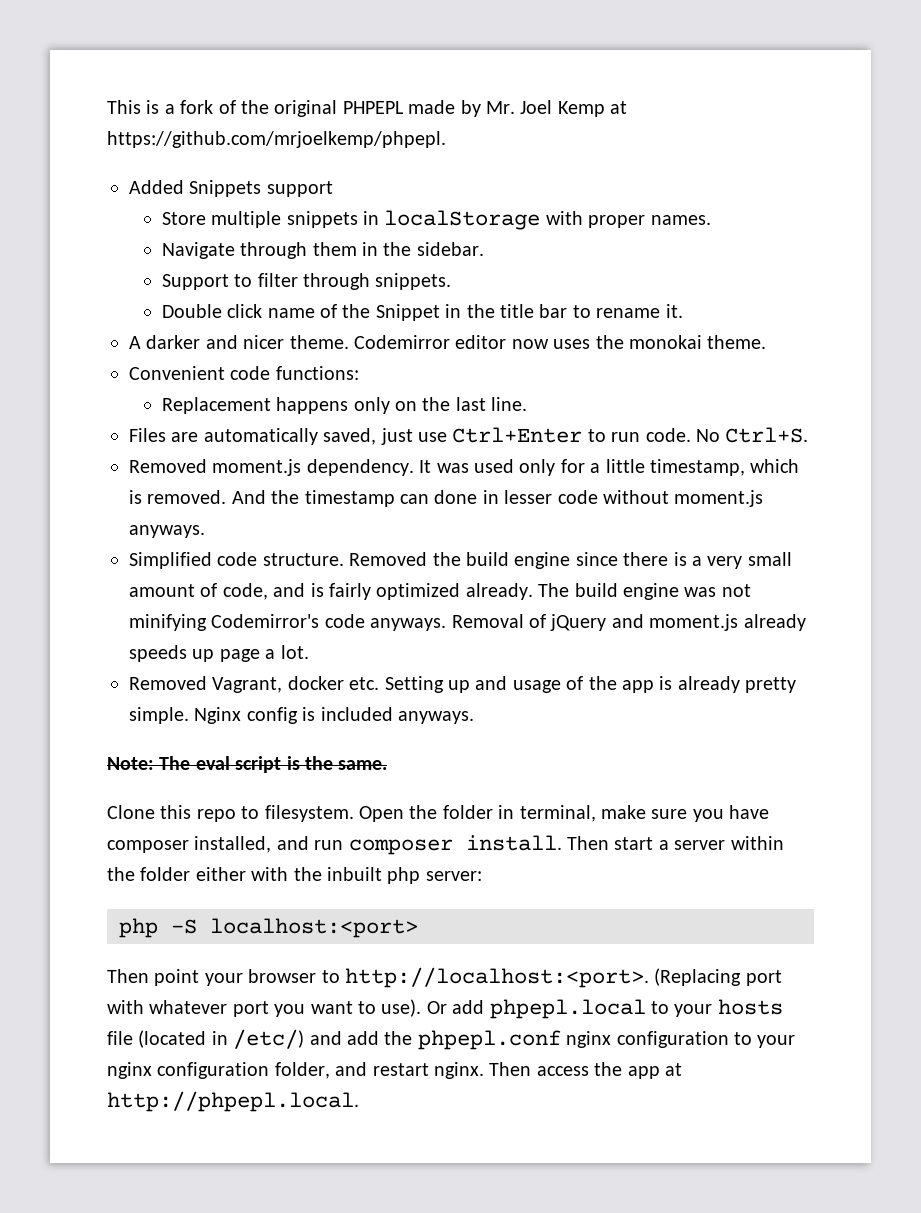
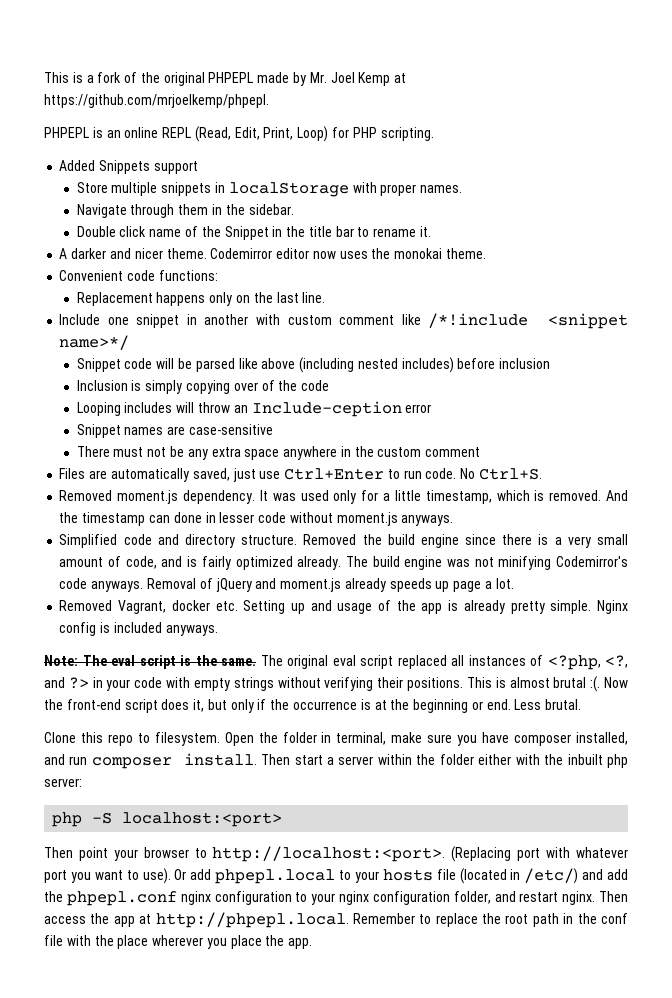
+ PHPEPL is an online REPL (Read, Edit, Print, Loop) for PHP scripting.
- Support to filter through snippets.
+ Include one snippet in another with custom comment like /*!include <snippet name>*/
+ Snippet code will be parsed like above (including nested includes) before inclusion
+ Inclusion is simply copying over of the code
+ Looping includes will throw an Include-ception error
+ Snippet names are case-sensitive
+ There must not be any extra space anywhere in the custom comment
- Simplified code structure.
+ Simplified code and directory structure.
+ The original eval script replaced all instances of <?php, <?, and ?> in your code with empty strings without verifying their positions. This is almost brutal :(. Now the front-end script does it, but only if the occurrence is at the beginning or end. Less brutal.
- Then access the app at http://phpepl.local.
+ Then access the app at http://phpepl.local. Remember to replace the root path in the conf file with the place wherever you place the app.

